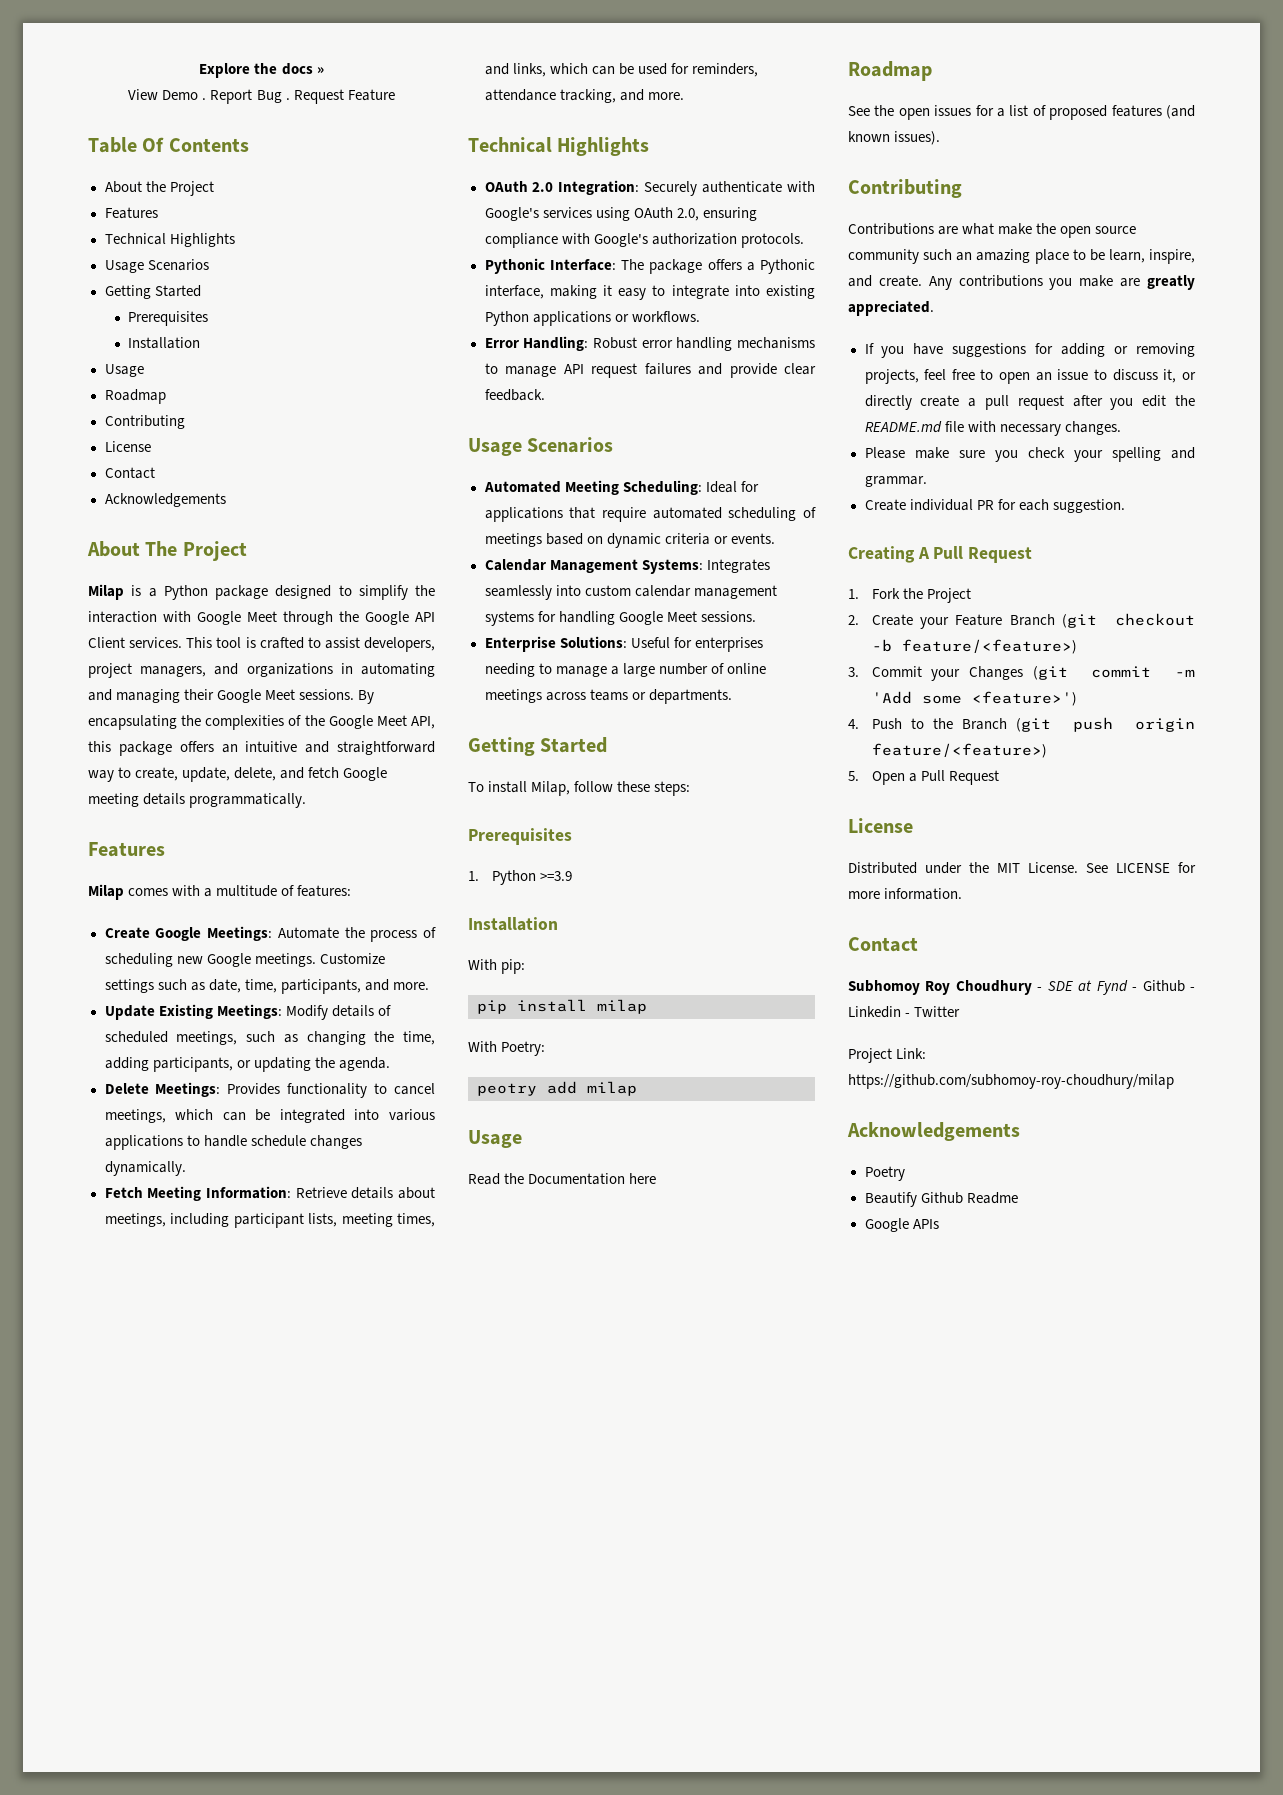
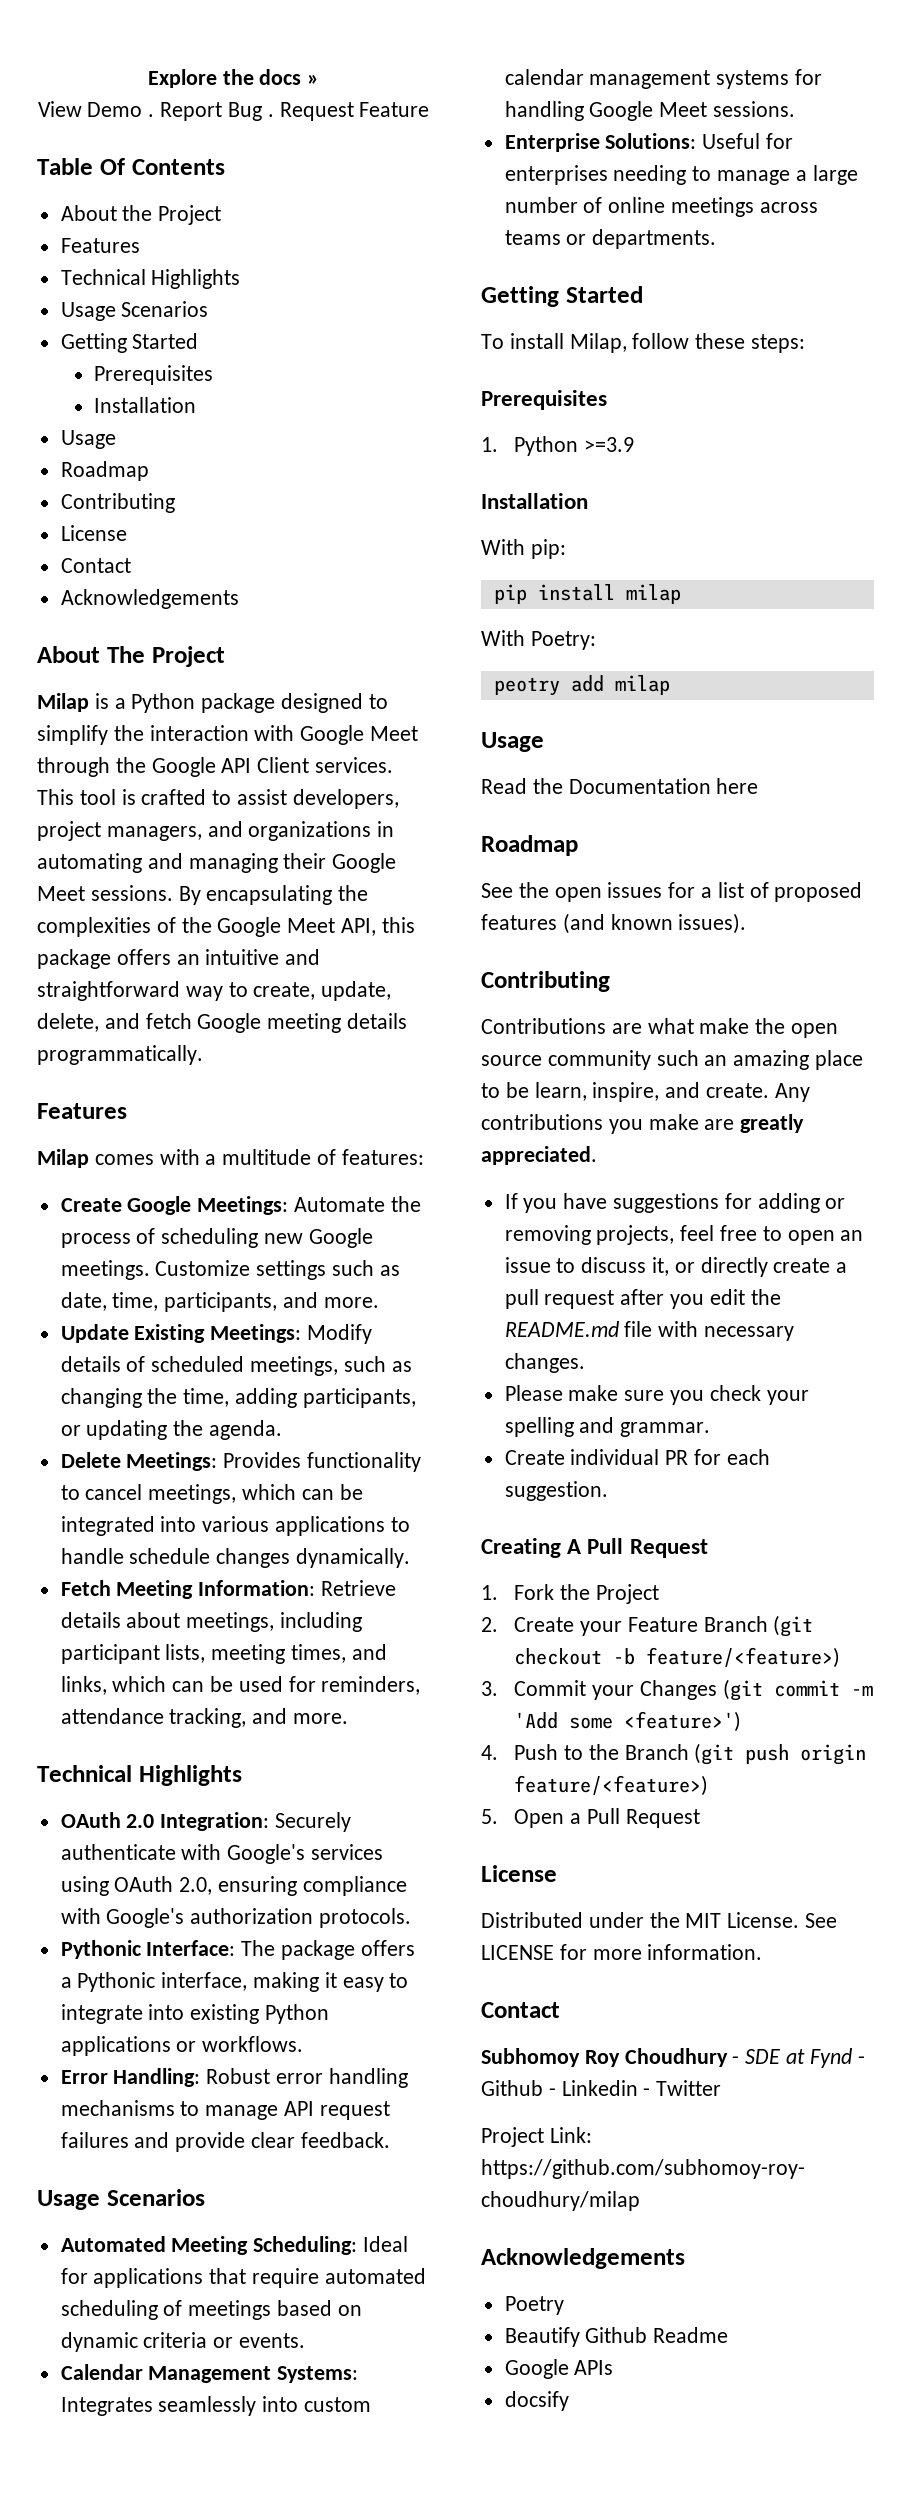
+ docsify

